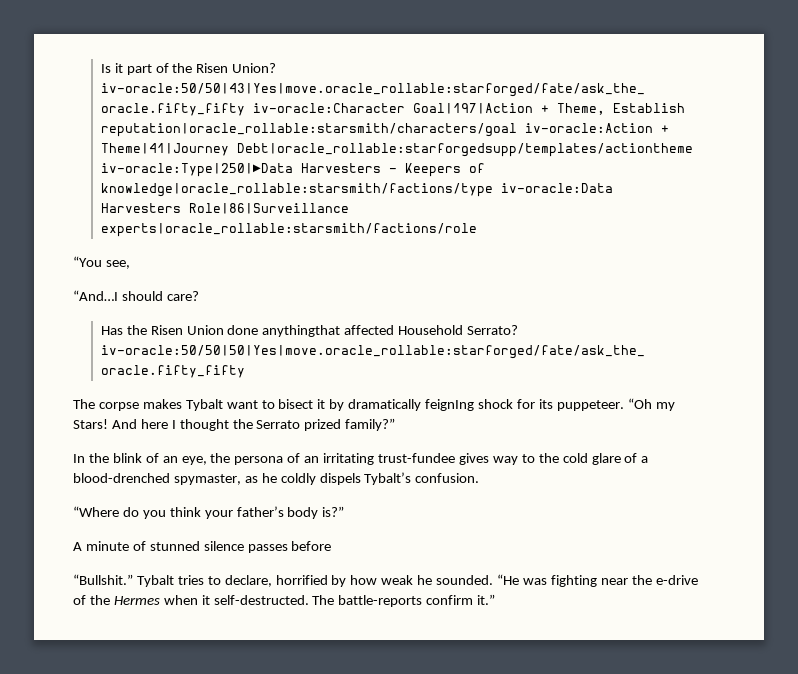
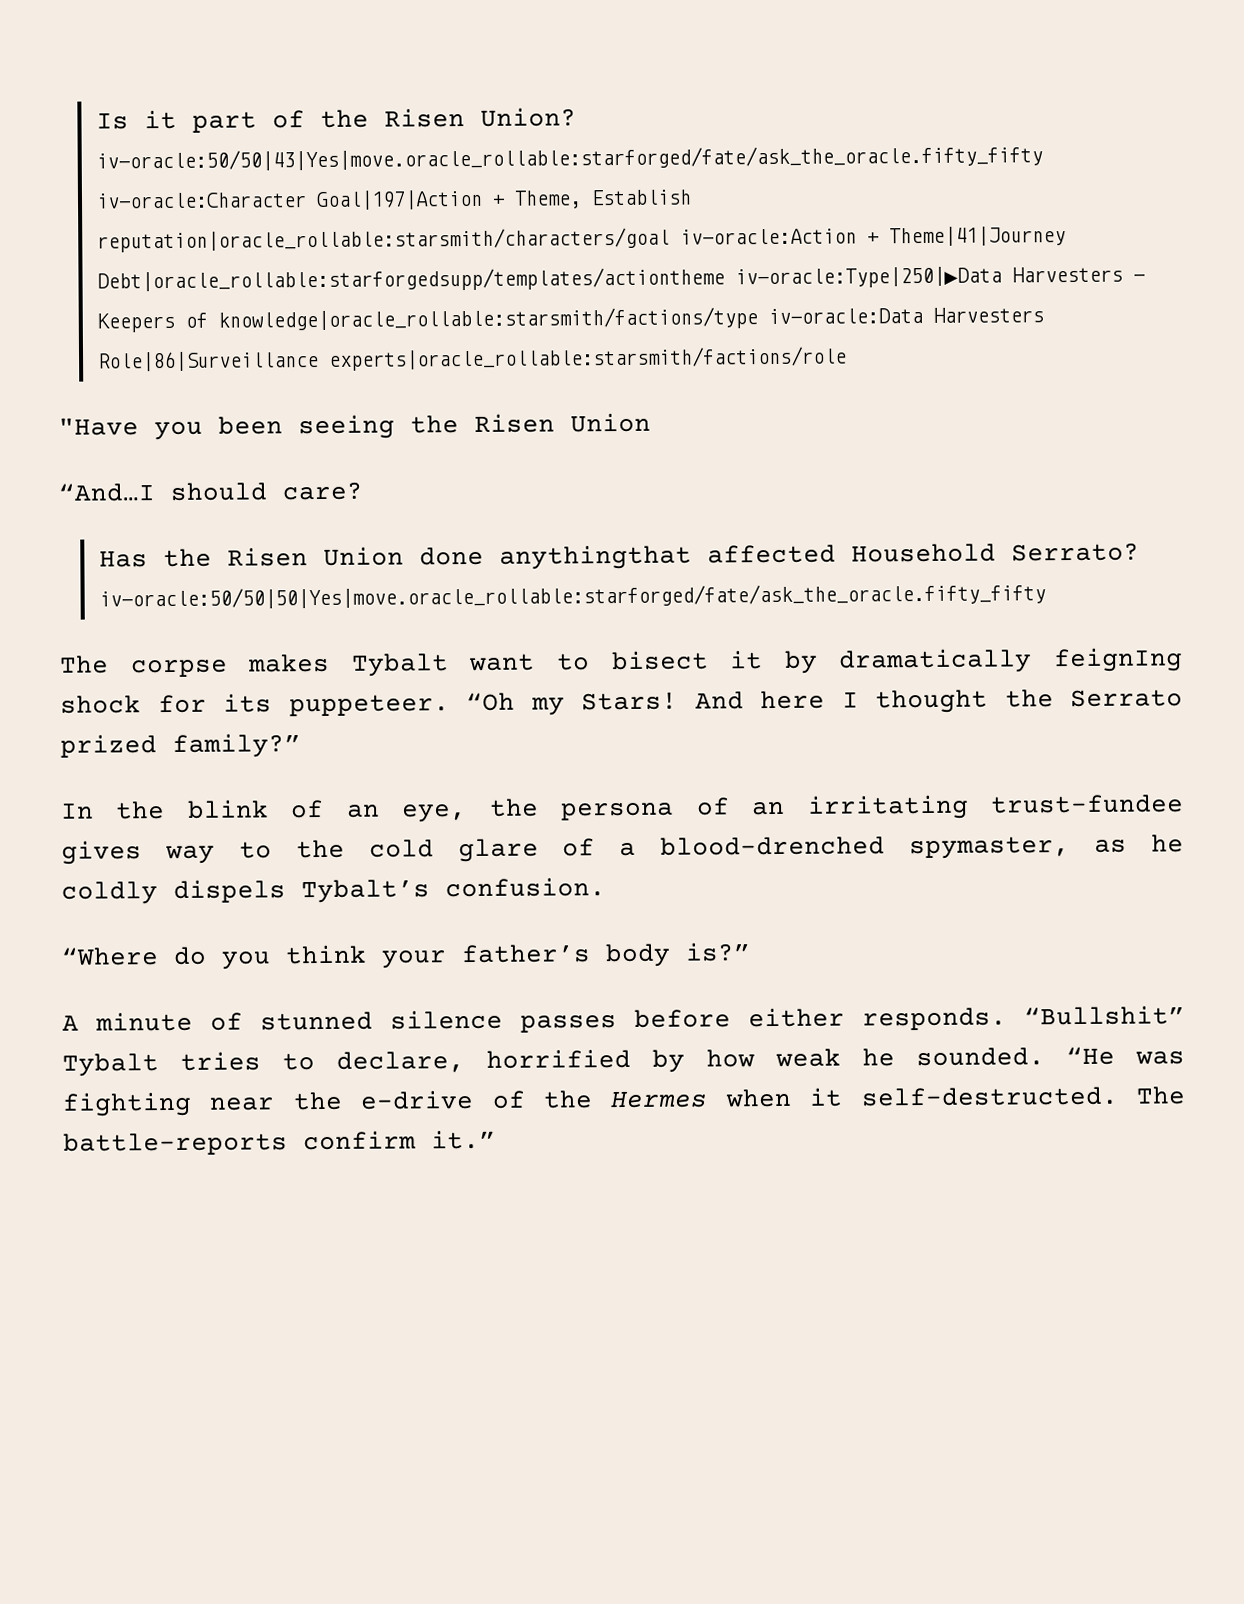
- “You see,
+ "Have you been seeing the Risen Union
- A minute of stunned silence passes before
- “Bullshit.” Tybalt tries to declare, horrified by how weak he sounded.
+ A minute of stunned silence passes before either responds. “Bullshit” Tybalt tries to declare, horrified by how weak he sounded.

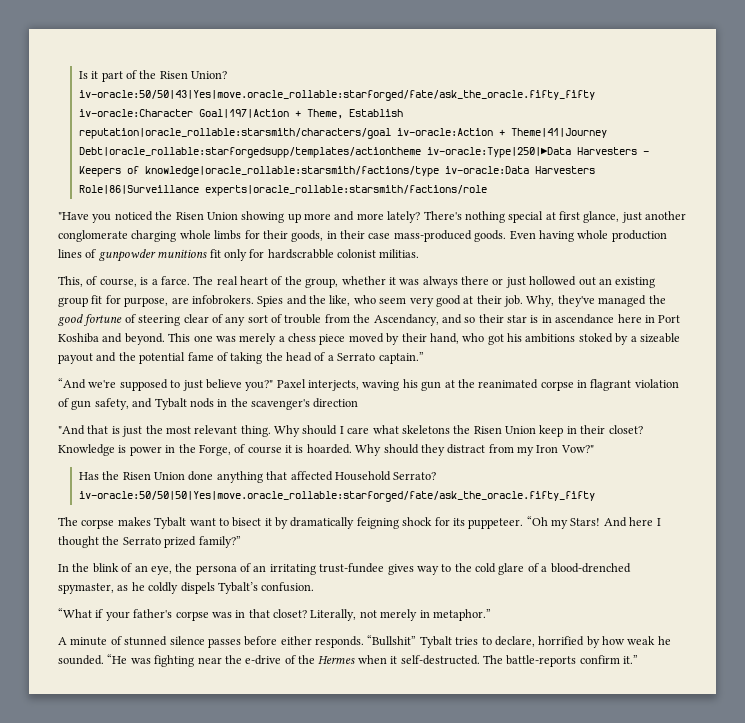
- "Have you been seeing the Risen Union
- “And…I should care?
+ "Have you noticed the Risen Union showing up more and more lately? There's nothing special at first glance, just another conglomerate charging whole limbs for their goods, in their case mass-produced goods. Even having whole production lines of gunpowder munitions fit only for hardscrabble colonist militias.
+ This, of course, is a farce. The real heart of the group, whether it was always there or just hollowed out an existing group fit for purpose, are infobrokers. Spies and the like, who seem very good at their job. Why, they've managed the good fortune of steering clear of any sort of trouble from the Ascendancy, and so their star is in ascendance here in Port Koshiba and beyond. This one was merely a chess piece moved by their hand, who got his ambitions stoked by a sizeable payout and the potential fame of taking the head of a Serrato captain.”
+ “And we're supposed to just believe you?" Paxel interjects, waving his gun at the reanimated corpse in flagrant violation of gun safety, and Tybalt nods in the scavenger's direction
+ "And that is just the most relevant thing. Why should I care what skeletons the Risen Union keep in their closet? Knowledge is power in the Forge, of course it is hoarded. Why should they distract from my Iron Vow?"
- Has the Risen Union done anythingthat affected Household Serrato? iv-oracle:50/50|50|Yes|move.oracle_rollable:starforged/fate/ask_the_oracle.fifty_fifty
+ Has the Risen Union done anything that affected Household Serrato? iv-oracle:50/50|50|Yes|move.oracle_rollable:starforged/fate/ask_the_oracle.fifty_fifty
- The corpse makes Tybalt want to bisect it by dramatically feignIng shock for its puppeteer.
+ The corpse makes Tybalt want to bisect it by dramatically feigning shock for its puppeteer.
- “Where do you think your father’s body is?”
+ “What if your father's corpse was in that closet? Literally, not merely in metaphor.”

